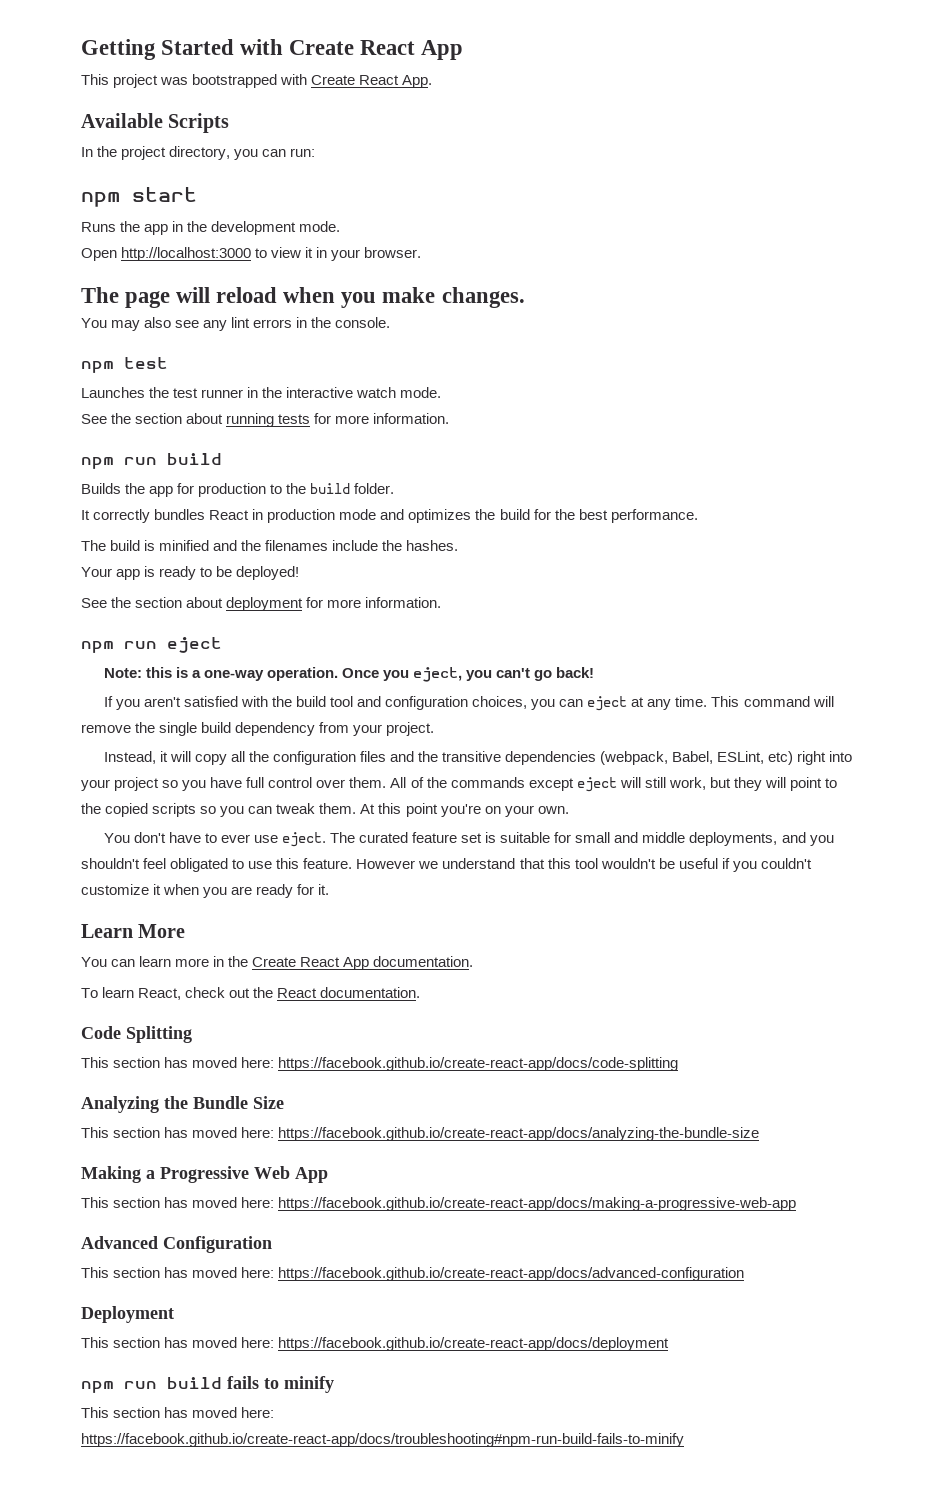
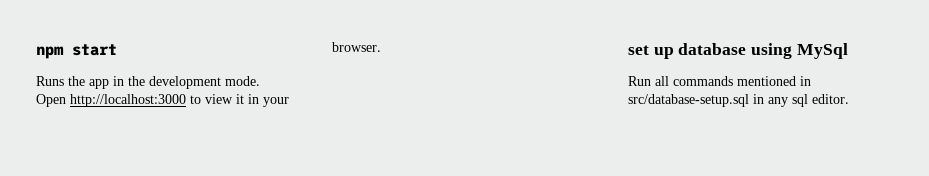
- Getting Started with Create React App
- This project was bootstrapped with Create React App.
- Available Scripts
- In the project directory, you can run:
- The page will reload when you make changes.
- You may also see any lint errors in the console.
- npm test
- Launches the test runner in the interactive watch mode.
- See the section about running tests for more information.
- npm run build
- Builds the app for production to the build folder.
- It correctly bundles React in production mode and optimizes the build for the best performance.
- The build is minified and the filenames include the hashes.
- Your app is ready to be deployed!
- See the section about deployment for more information.
- npm run eject
- Note: this is a one-way operation. Once you eject, you can't go back!
- If you aren't satisfied with the build tool and configuration choices, you can eject at any time. This command will remove the single build dependency from your project.
- Instead, it will copy all the configuration files and the transitive dependencies (webpack, Babel, ESLint, etc) right into your project so you have full control over them. All of the commands except eject will still work, but they will point to the copied scripts so you can tweak them. At this point you're on your own.
- You don't have to ever use eject. The curated feature set is suitable for small and middle deployments, and you shouldn't feel obligated to use this feature. However we understand that this tool wouldn't be useful if you couldn't customize it when you are ready for it.
- Learn More
- You can learn more in the Create React App documentation.
- To learn React, check out the React documentation.
- Code Splitting
- This section has moved here: https://facebook.github.io/create-react-app/docs/code-splitting
- Analyzing the Bundle Size
- This section has moved here: https://facebook.github.io/create-react-app/docs/analyzing-the-bundle-size
- Making a Progressive Web App
- This section has moved here: https://facebook.github.io/create-react-app/docs/making-a-progressive-web-app
- Advanced Configuration
- This section has moved here: https://facebook.github.io/create-react-app/docs/advanced-configuration
- Deployment
- This section has moved here: https://facebook.github.io/create-react-app/docs/deployment
- npm run build fails to minify
- This section has moved here: https://facebook.github.io/create-react-app/docs/troubleshooting#npm-run-build-fails-to-minify
+ set up database using MySql
+ Run all commands mentioned in src/database-setup.sql in any sql editor.

